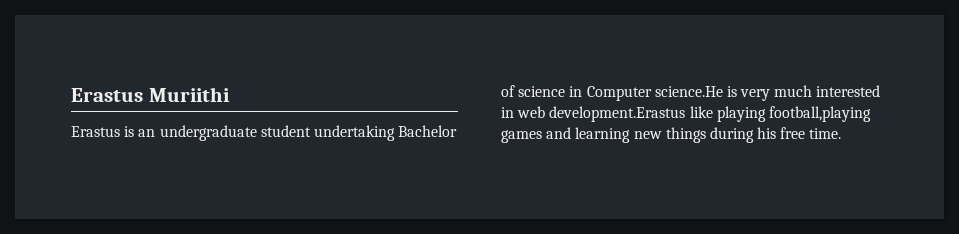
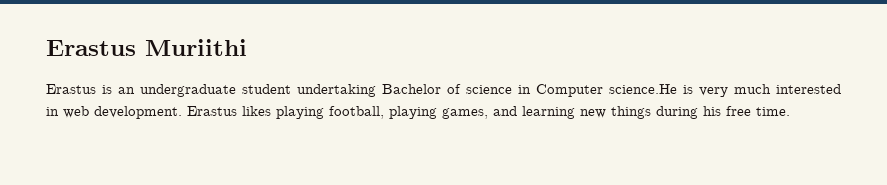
- Erastus is an undergraduate student undertaking Bachelor of science in Computer science.He is very much interested in web development.Erastus like playing football,playing games and learning new things during his free time.
+ Erastus is an undergraduate student undertaking Bachelor of science in Computer science.He is very much interested in web development. Erastus likes playing football, playing games, and learning new things during his free time.

